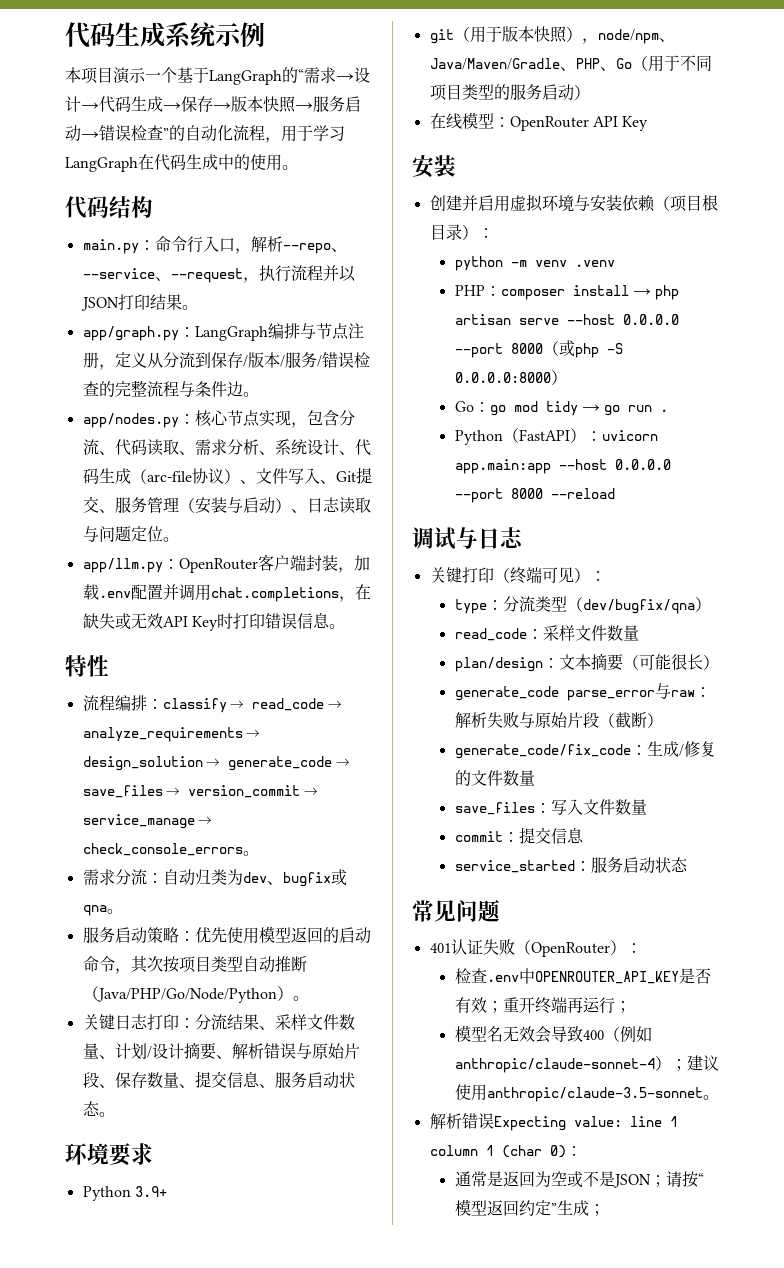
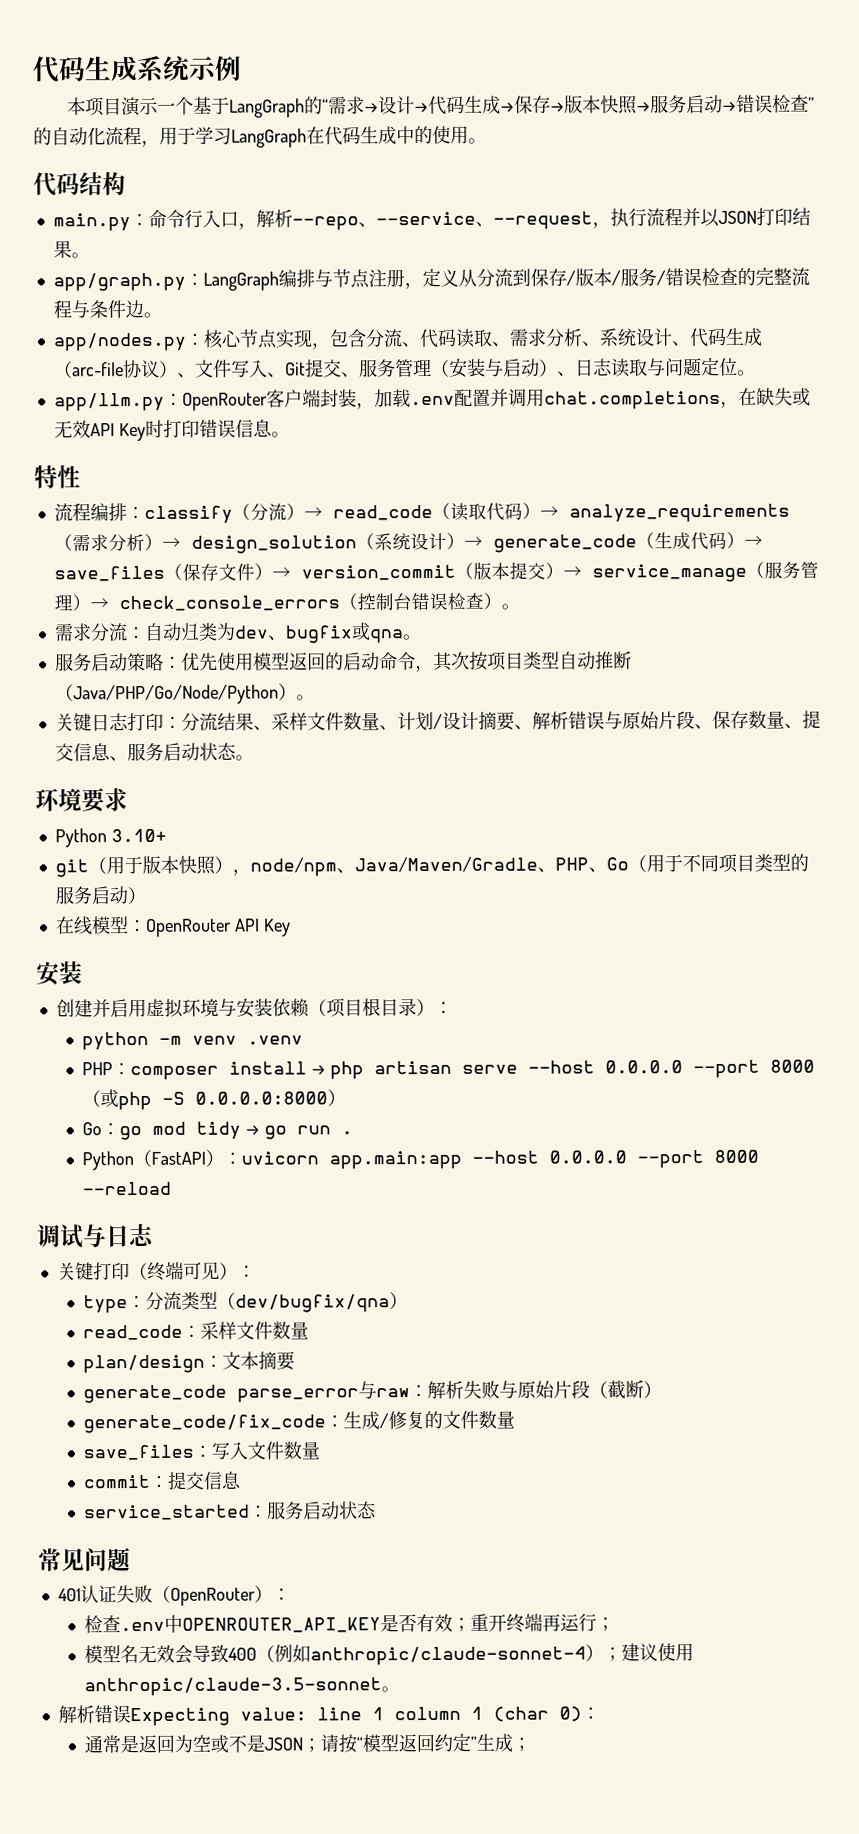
- 流程编排：classify → read_code → analyze_requirements → design_solution → generate_code → save_files → version_commit → service_manage → check_console_errors。
+ 流程编排：classify（分流）→ read_code（读取代码）→ analyze_requirements（需求分析）→ design_solution（系统设计）→ generate_code（生成代码）→ save_files（保存文件）→ version_commit（版本提交）→ service_manage（服务管理）→ check_console_errors（控制台错误检查）。
- Python 3.9+
+ Python 3.10+
- plan/design：文本摘要（可能很长）
+ plan/design：文本摘要

